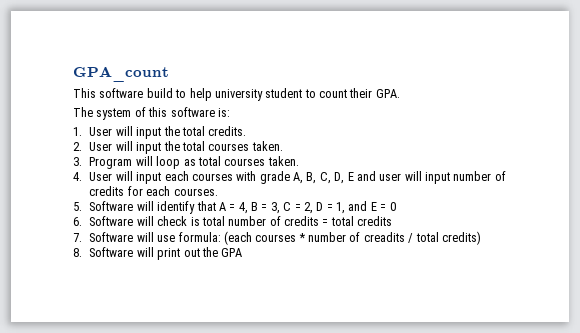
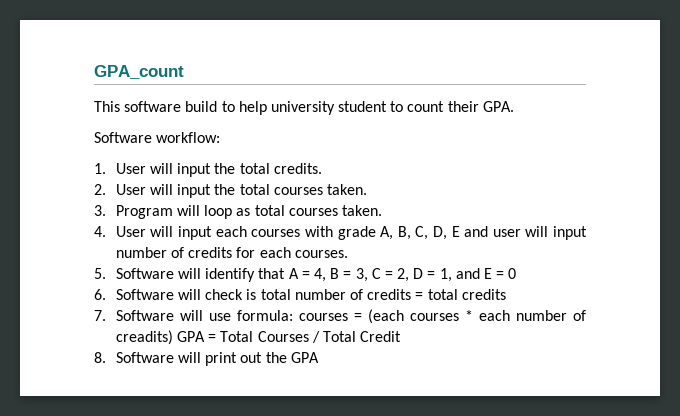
- The system of this software is:
+ Software workflow:
- 7. Software will use formula: (each courses * number of creadits / total credits)
+ 7. Software will use formula: courses = (each courses * each number of creadits) GPA = Total Courses / Total Credit

